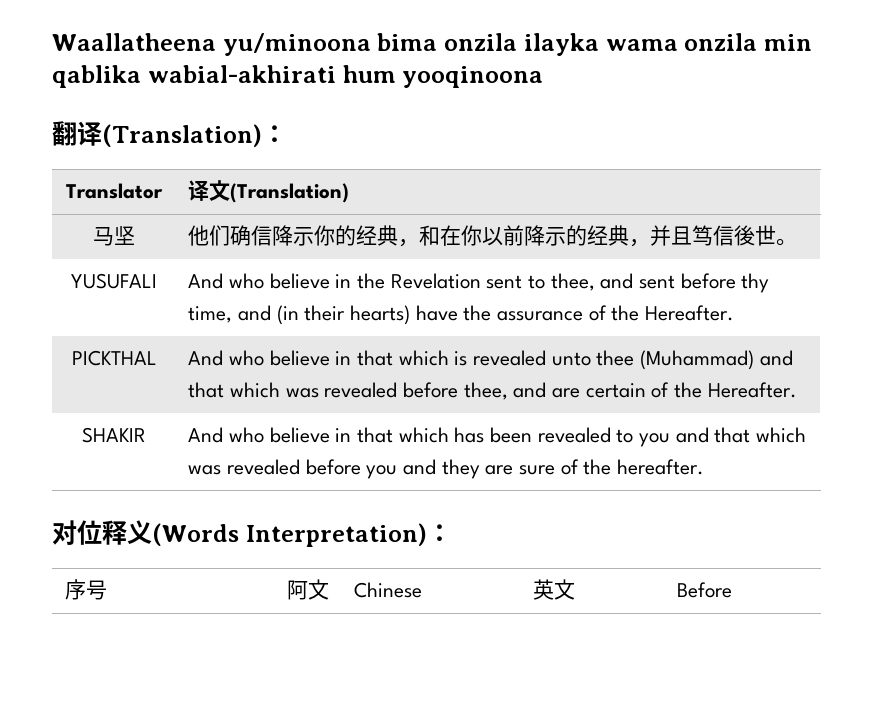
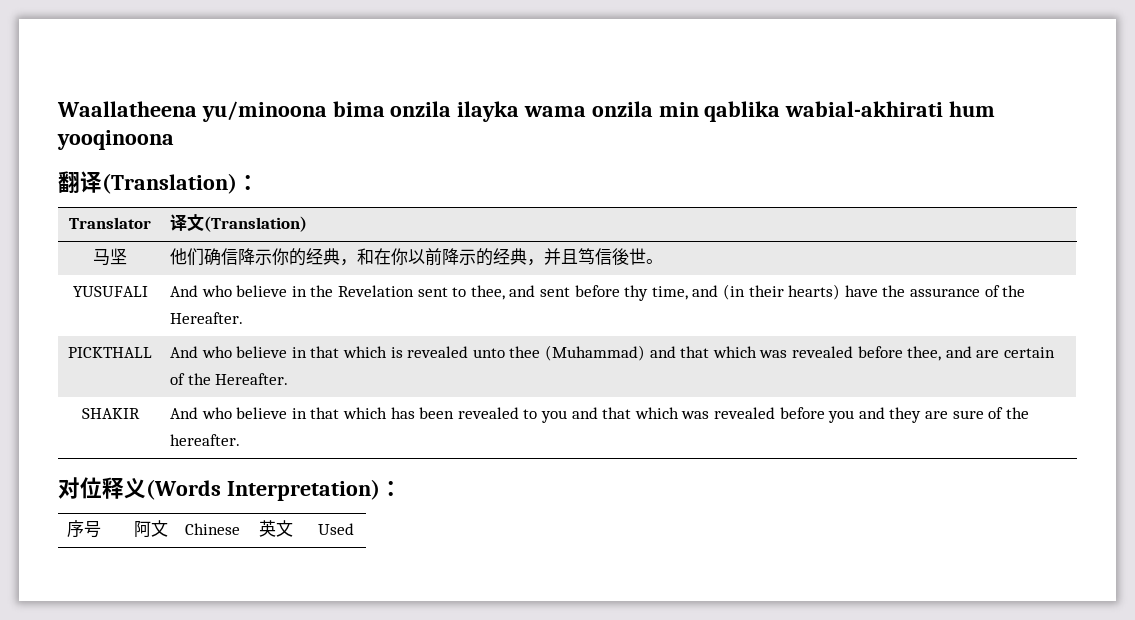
- PICKTHAL | And who believe in that which is revealed unto thee (Muhammad) and that which was revealed before thee, and are certain of the Hereafter.
+ PICKTHALL | And who believe in that which is revealed unto thee (Muhammad) and that which was revealed before thee, and are certain of the Hereafter.
- 序号 | 阿文 | Chinese | 英文 | Before
+ 序号 | 阿文 | Chinese | 英文 | Used

